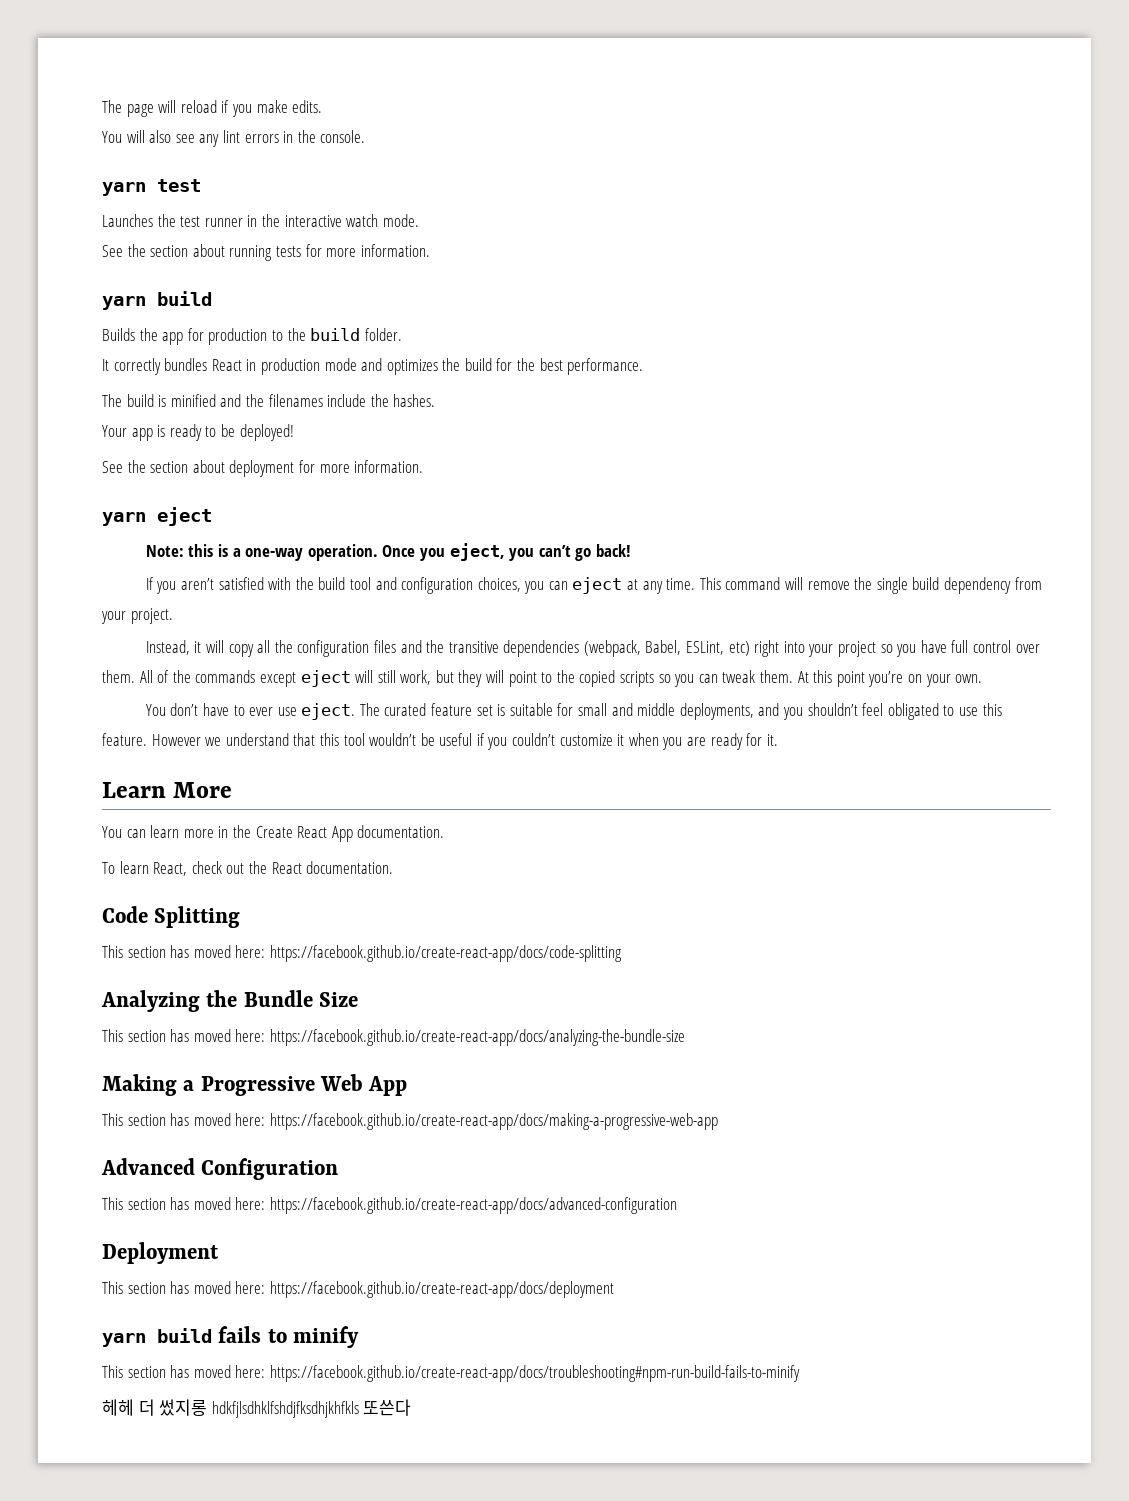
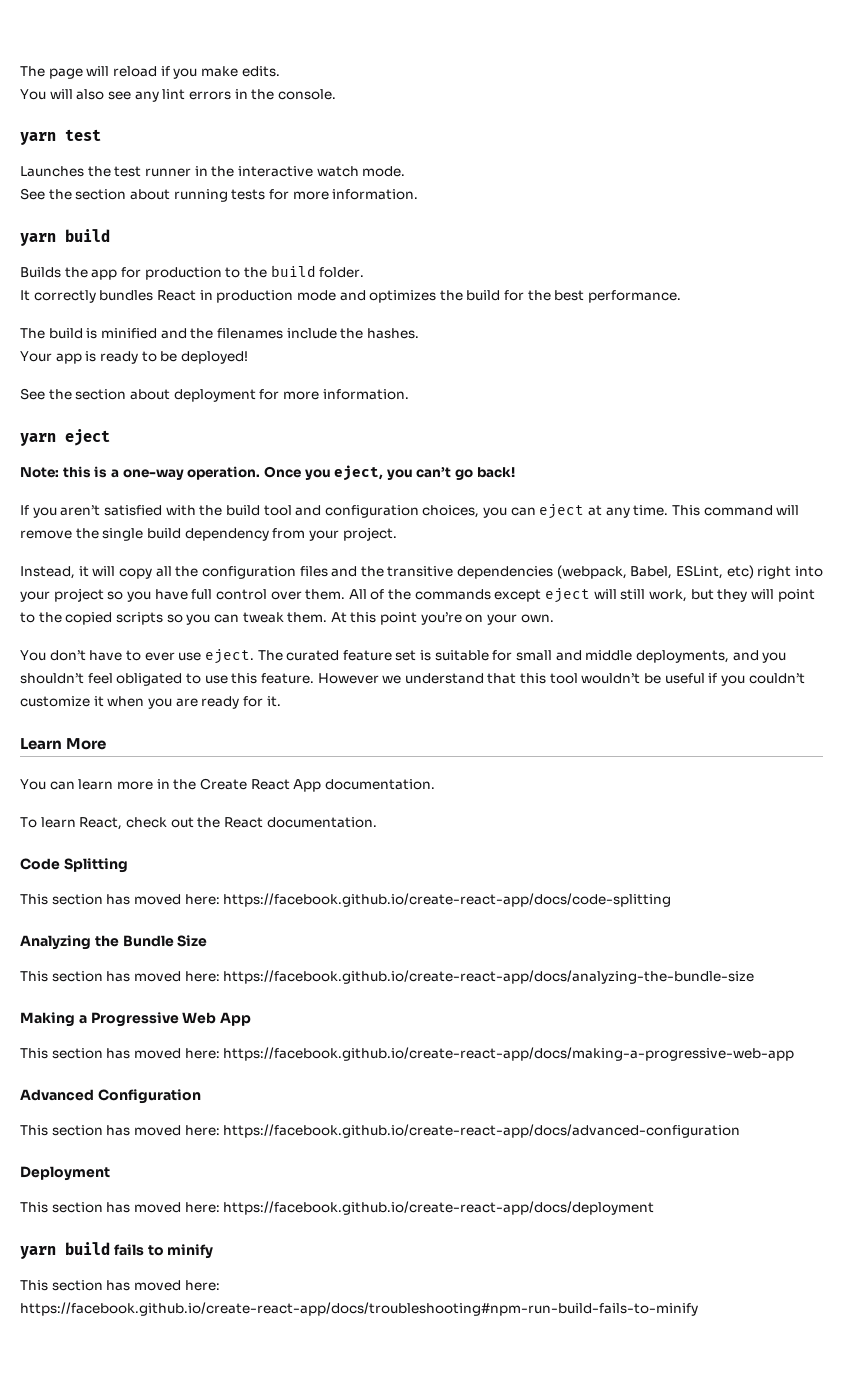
- 헤헤 더 썼지롱 hdkfjlsdhklfshdjfksdhjkhfkls 또쓴다

